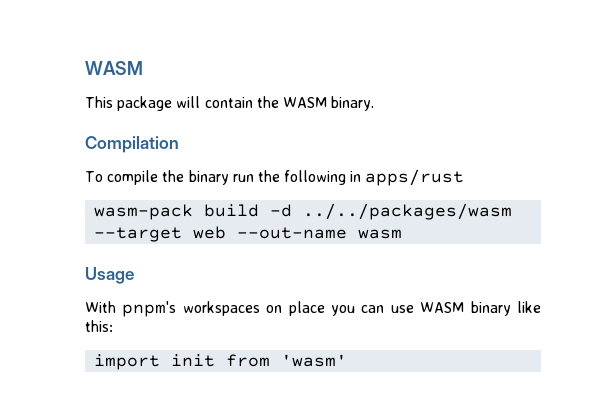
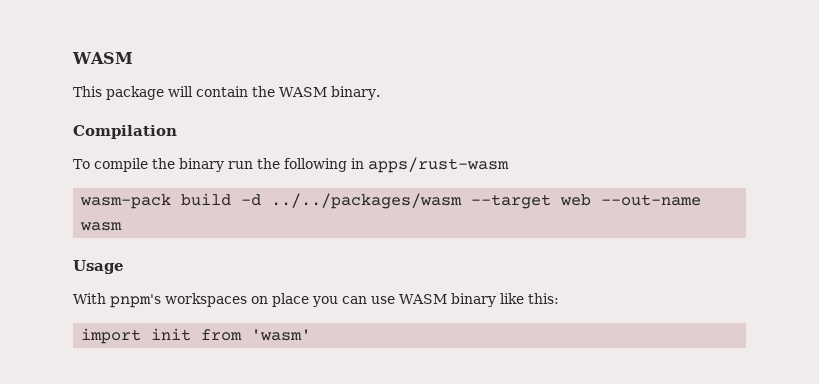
- To compile the binary run the following in apps/rust
+ To compile the binary run the following in apps/rust-wasm

